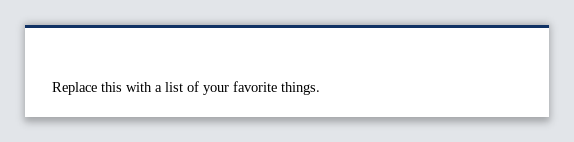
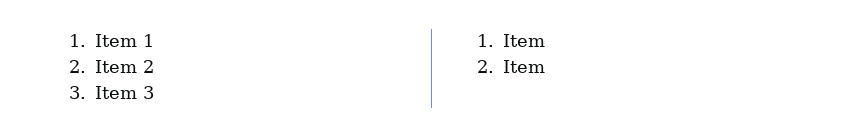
- Replace this with a list of your favorite things.
+ 1. Item 1
+ 2. Item 2
+ 3. Item 3
+ 1. Item
+ 2. Item

